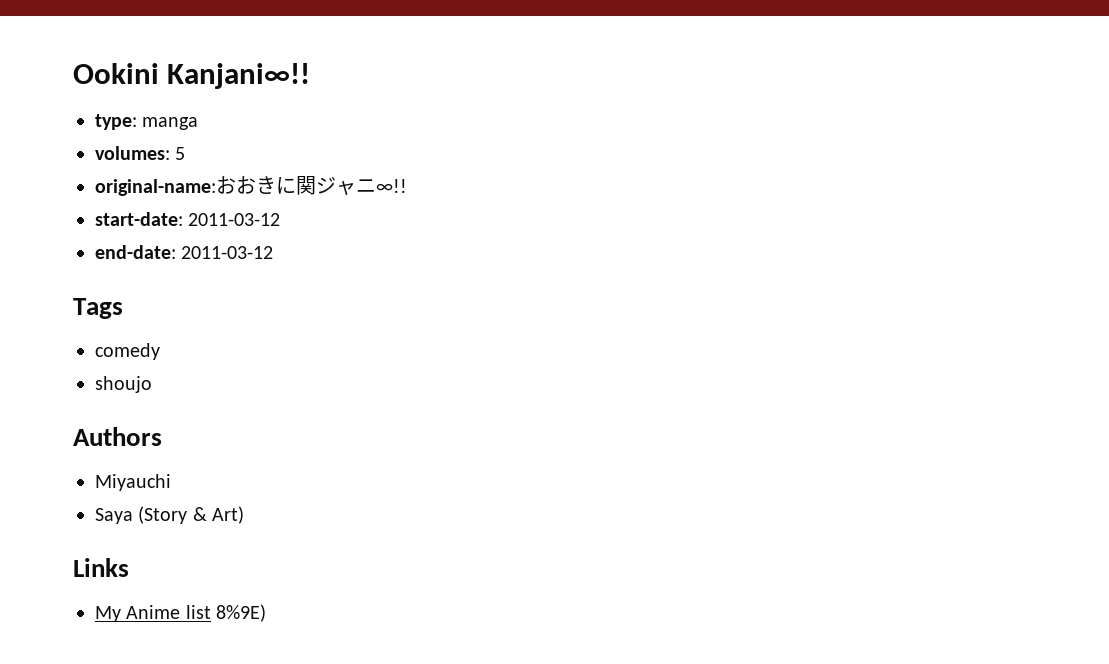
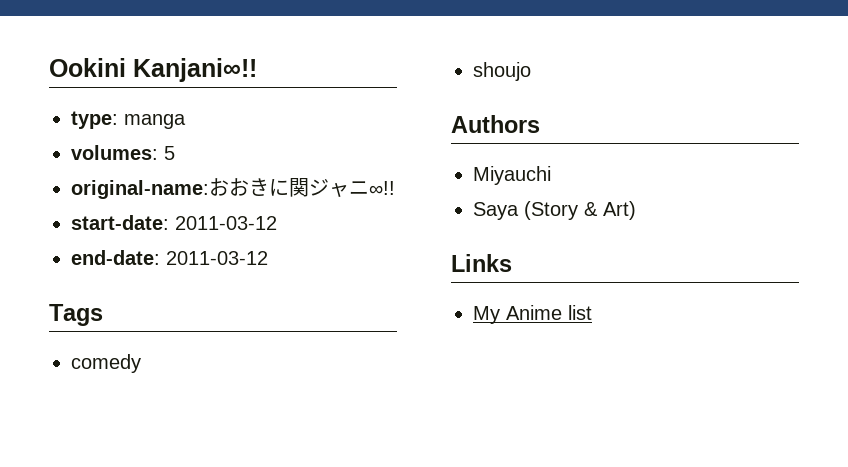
- My Anime list 8%9E)
+ My Anime list

